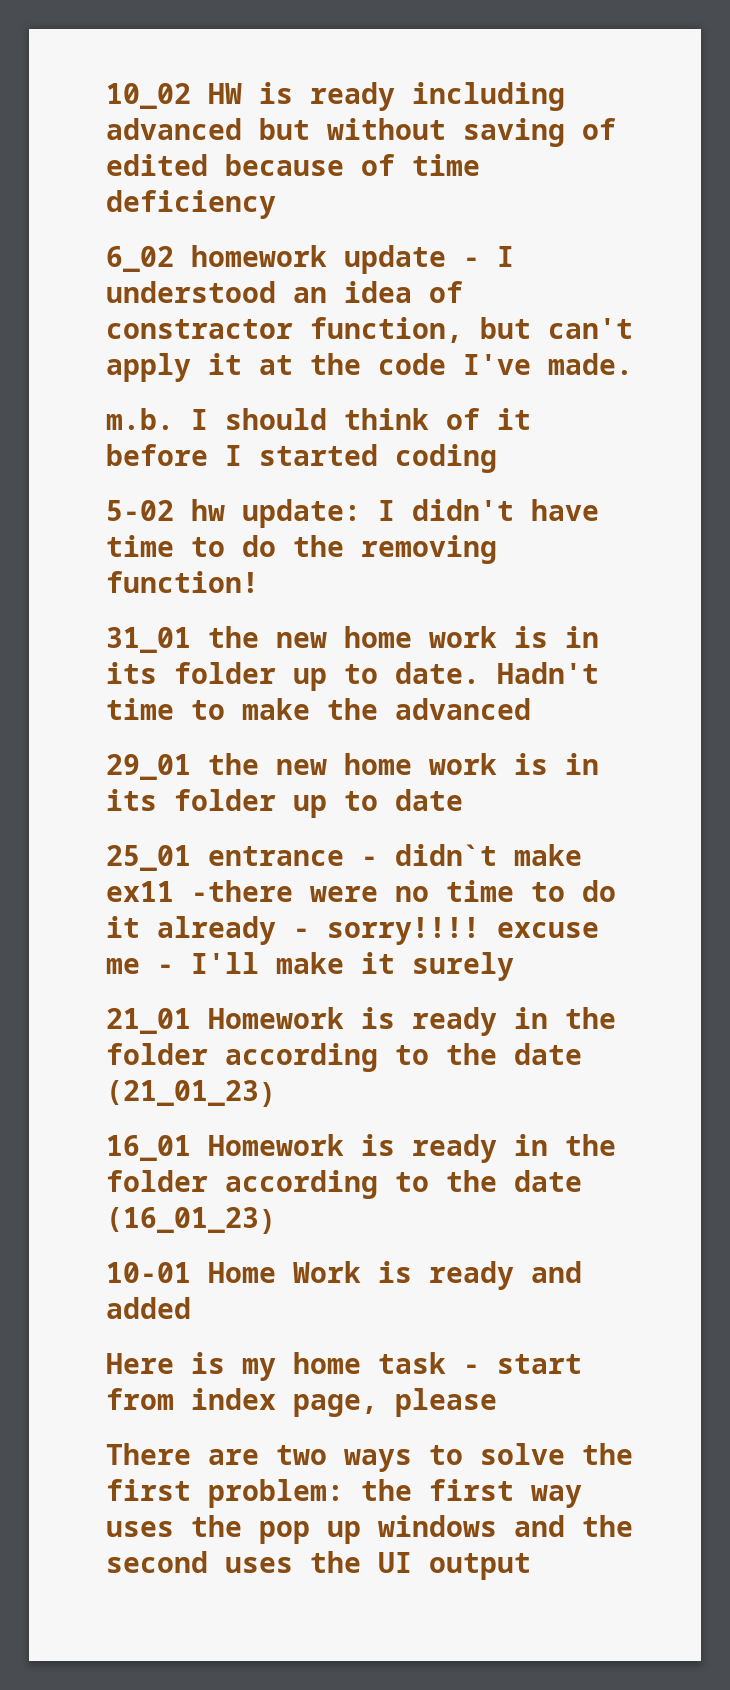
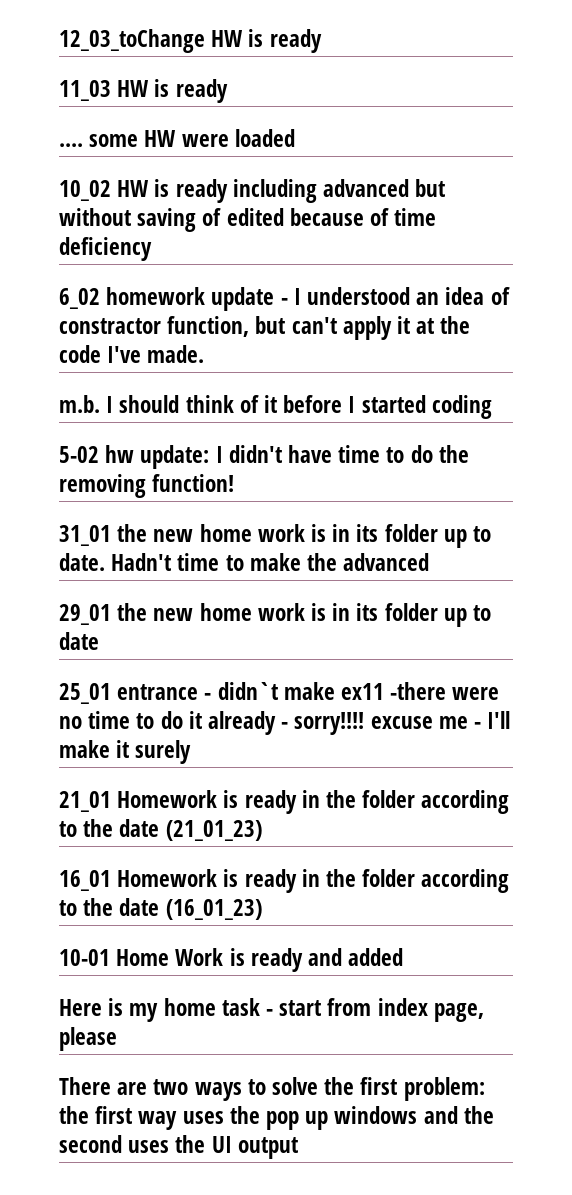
+ 12_03_toChange HW is ready
+ 11_03 HW is ready
+ .... some HW were loaded

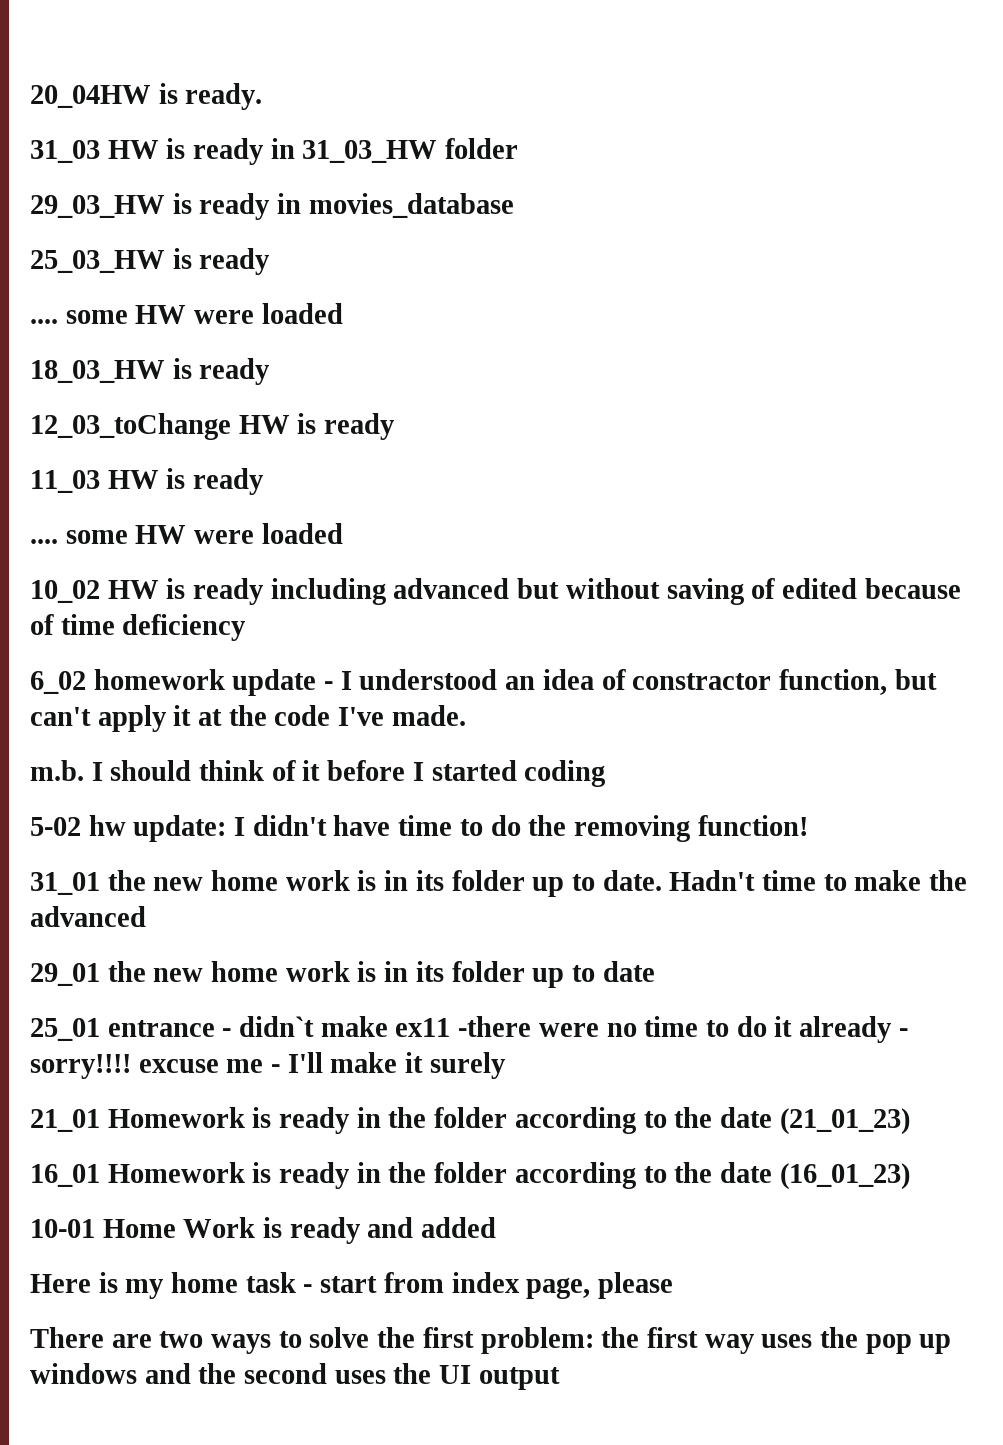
+ 20_04HW is ready.
+ 31_03 HW is ready in 31_03_HW folder
+ 29_03_HW is ready in movies_database
+ 25_03_HW is ready
+ .... some HW were loaded
+ 18_03_HW is ready

